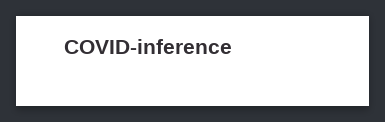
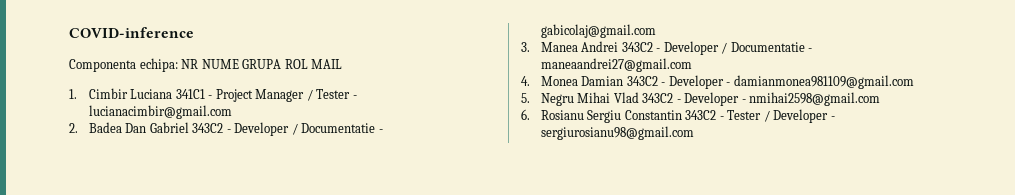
+ Componenta echipa: NR NUME GRUPA ROL MAIL
+ 1. Cimbir Luciana 341C1 - Project Manager / Tester - lucianacimbir@gmail.com
+ 2. Badea Dan Gabriel 343C2 - Developer / Documentatie - gabicolaj@gmail.com
+ 3. Manea Andrei 343C2 - Developer / Documentatie - maneaandrei27@gmail.com
+ 4. Monea Damian 343C2 - Developer - damianmonea981109@gmail.com
+ 5. Negru Mihai Vlad 343C2 - Developer - nmihai2598@gmail.com
+ 6. Rosianu Sergiu Constantin 343C2 - Tester / Developer - sergiurosianu98@gmail.com

